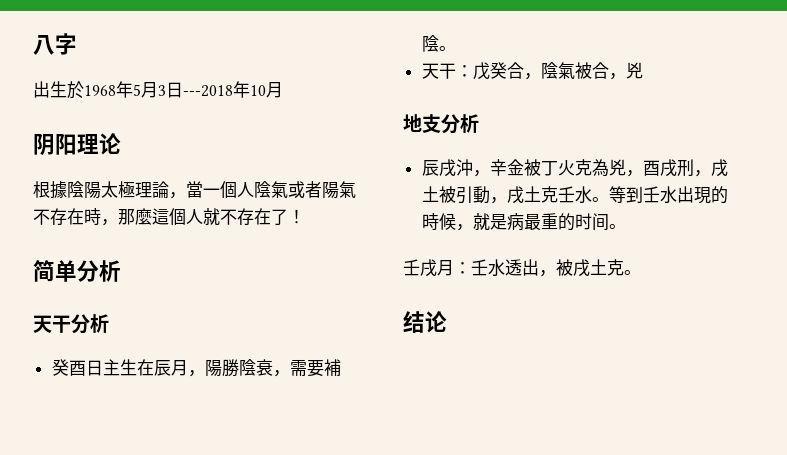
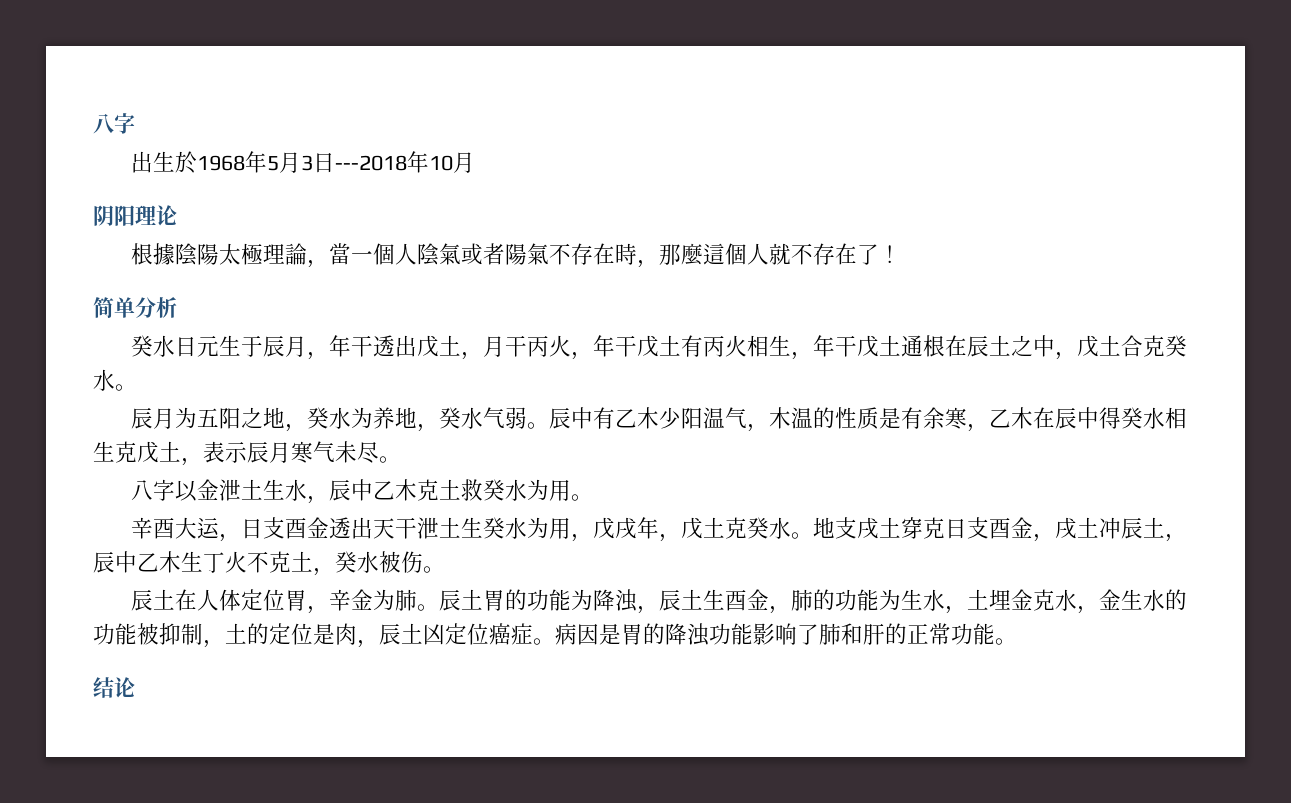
- 天干分析
- 癸酉日主生在辰月，陽勝陰衰，需要補陰。
- 天干：戊癸合，陰氣被合，兇
- 地支分析
- 辰戌沖，辛金被丁火克為兇，酉戌刑，戌土被引動，戌土克壬水。等到壬水出現的時候，就是病最重的时间。
- 壬戌月：壬水透出，被戌土克。
+ 癸水日元生于辰月，年干透出戊土，月干丙火，年干戊土有丙火相生，年干戊土通根在辰土之中，戊土合克癸水。
+ 辰月为五阳之地，癸水为养地，癸水气弱。辰中有乙木少阳温气，木温的性质是有余寒，乙木在辰中得癸水相生克戊土，表示辰月寒气未尽。
+ 八字以金泄土生水，辰中乙木克土救癸水为用。
+ 辛酉大运，日支酉金透出天干泄土生癸水为用，戊戌年，戊土克癸水。地支戌土穿克日支酉金，戌土冲辰土，辰中乙木生丁火不克土，癸水被伤。
+ 辰土在人体定位胃，辛金为肺。辰土胃的功能为降浊，辰土生酉金，肺的功能为生水，土埋金克水，金生水的功能被抑制，土的定位是肉，辰土凶定位癌症。病因是胃的降浊功能影响了肺和肝的正常功能。

